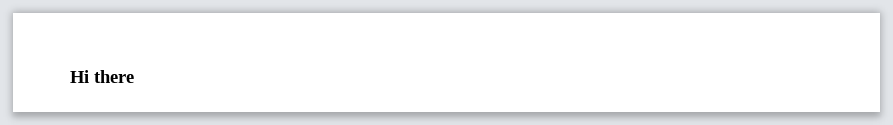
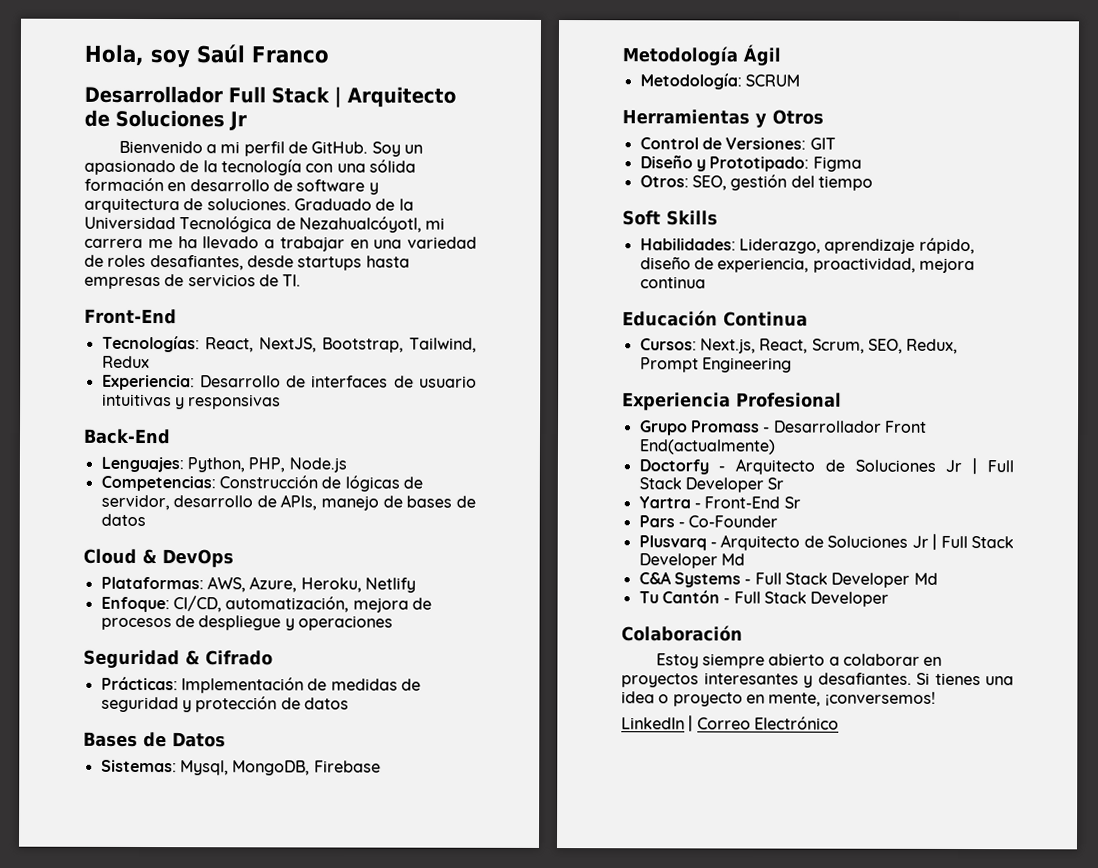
- Hi there
+ Hola, soy Saúl Franco
+ Desarrollador Full Stack | Arquitecto de Soluciones Jr
+ Bienvenido a mi perfil de GitHub. Soy un apasionado de la tecnología con una sólida formación en desarrollo de software y arquitectura de soluciones. Graduado de la Universidad Tecnológica de Nezahualcóyotl, mi carrera me ha llevado a trabajar en una variedad de roles desafiantes, desde startups hasta empresas de servicios de TI.
+ Front-End
+ Tecnologías: React, NextJS, Bootstrap, Tailwind, Redux
+ Experiencia: Desarrollo de interfaces de usuario intuitivas y responsivas
+ Back-End
+ Lenguajes: Python, PHP, Node.js
+ Competencias: Construcción de lógicas de servidor, desarrollo de APIs, manejo de bases de datos
+ Cloud & DevOps
+ Plataformas: AWS, Azure, Heroku, Netlify
+ Enfoque: CI/CD, automatización, mejora de procesos de despliegue y operaciones
+ Seguridad & Cifrado
+ Prácticas: Implementación de medidas de seguridad y protección de datos
+ Bases de Datos
+ Sistemas: Mysql, MongoDB, Firebase
+ Metodología Ágil
+ Metodología: SCRUM
+ Herramientas y Otros
+ Control de Versiones: GIT
+ Diseño y Prototipado: Figma
+ Otros: SEO, gestión del tiempo
+ Soft Skills
+ Habilidades: Liderazgo, aprendizaje rápido, diseño de experiencia, proactividad, mejora continua
+ Educación Continua
+ Cursos: Next.js, React, Scrum, SEO, Redux, Prompt Engineering
+ Experiencia Profesional
+ Grupo Promass - Desarrollador Front End(actualmente)
+ Doctorfy - Arquitecto de Soluciones Jr | Full Stack Developer Sr
+ Yartra - Front-End Sr
+ Pars - Co-Founder
+ Plusvarq - Arquitecto de Soluciones Jr | Full Stack Developer Md
+ C&A Systems - Full Stack Developer Md
+ Tu Cantón - Full Stack Developer
+ Colaboración
+ Estoy siempre abierto a colaborar en proyectos interesantes y desafiantes. Si tienes una idea o proyecto en mente, ¡conversemos!
+ LinkedIn | Correo Electrónico

